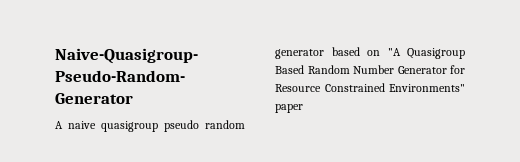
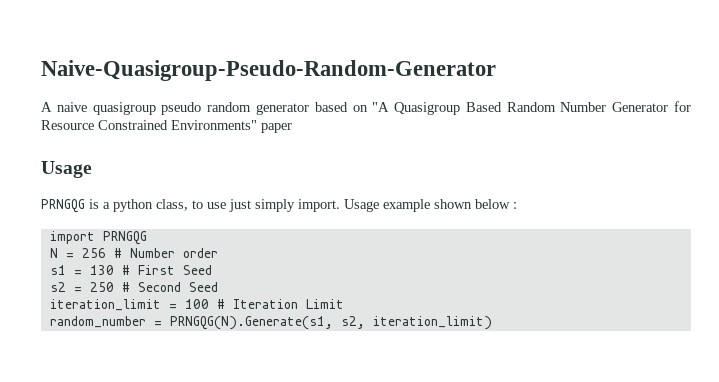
  A naive quasigroup pseudo random generator based on "A Quasigroup Based Random Number Generator for Resource Constrained Environments" paper
+ Usage
+ PRNGQG is a python class, to use just simply import. Usage example shown below :
+ import PRNGQG
+ N = 256 # Number order
+ s1 = 130 # First Seed
+ s2 = 250 # Second Seed
+ iteration_limit = 100 # Iteration Limit
+ random_number = PRNGQG(N).Generate(s1, s2, iteration_limit)

